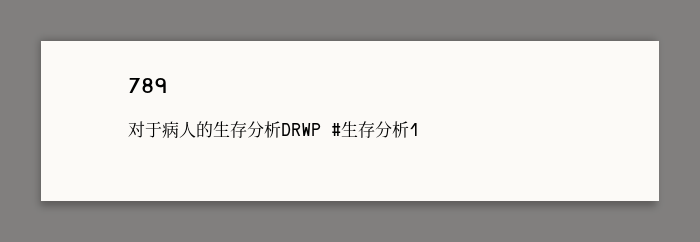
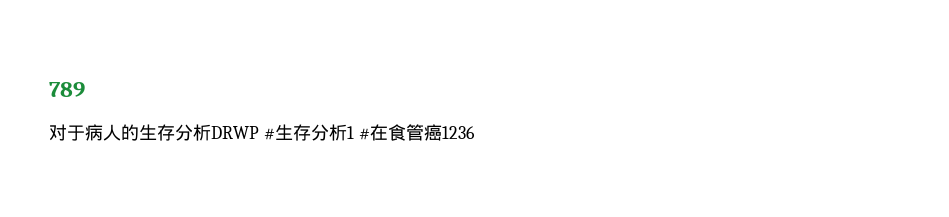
- 对于病人的生存分析DRWP #生存分析1
+ 对于病人的生存分析DRWP #生存分析1 #在食管癌1236

